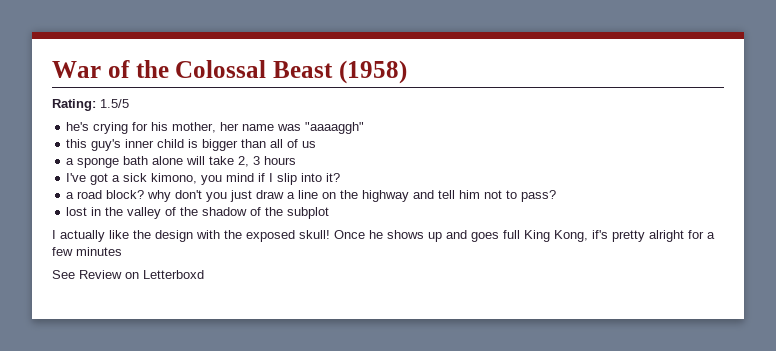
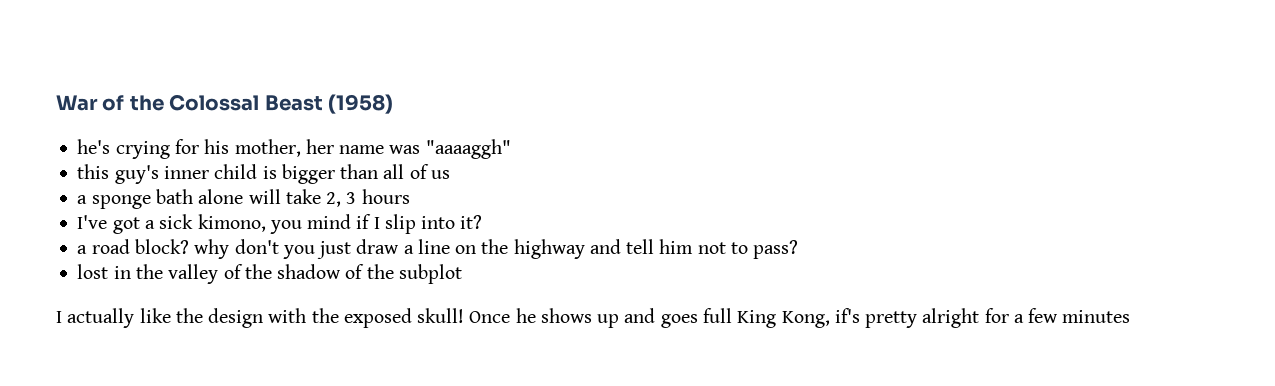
- Rating: 1.5/5
- See Review on Letterboxd

